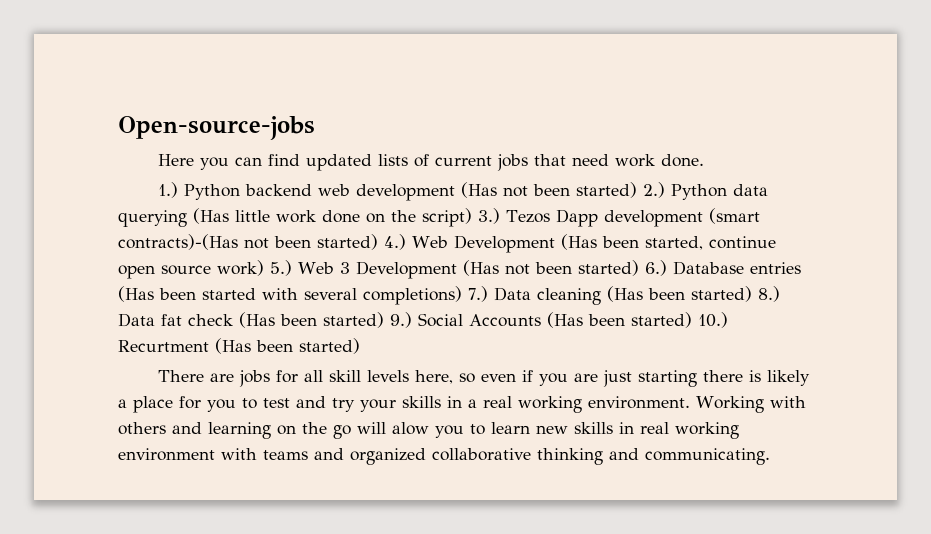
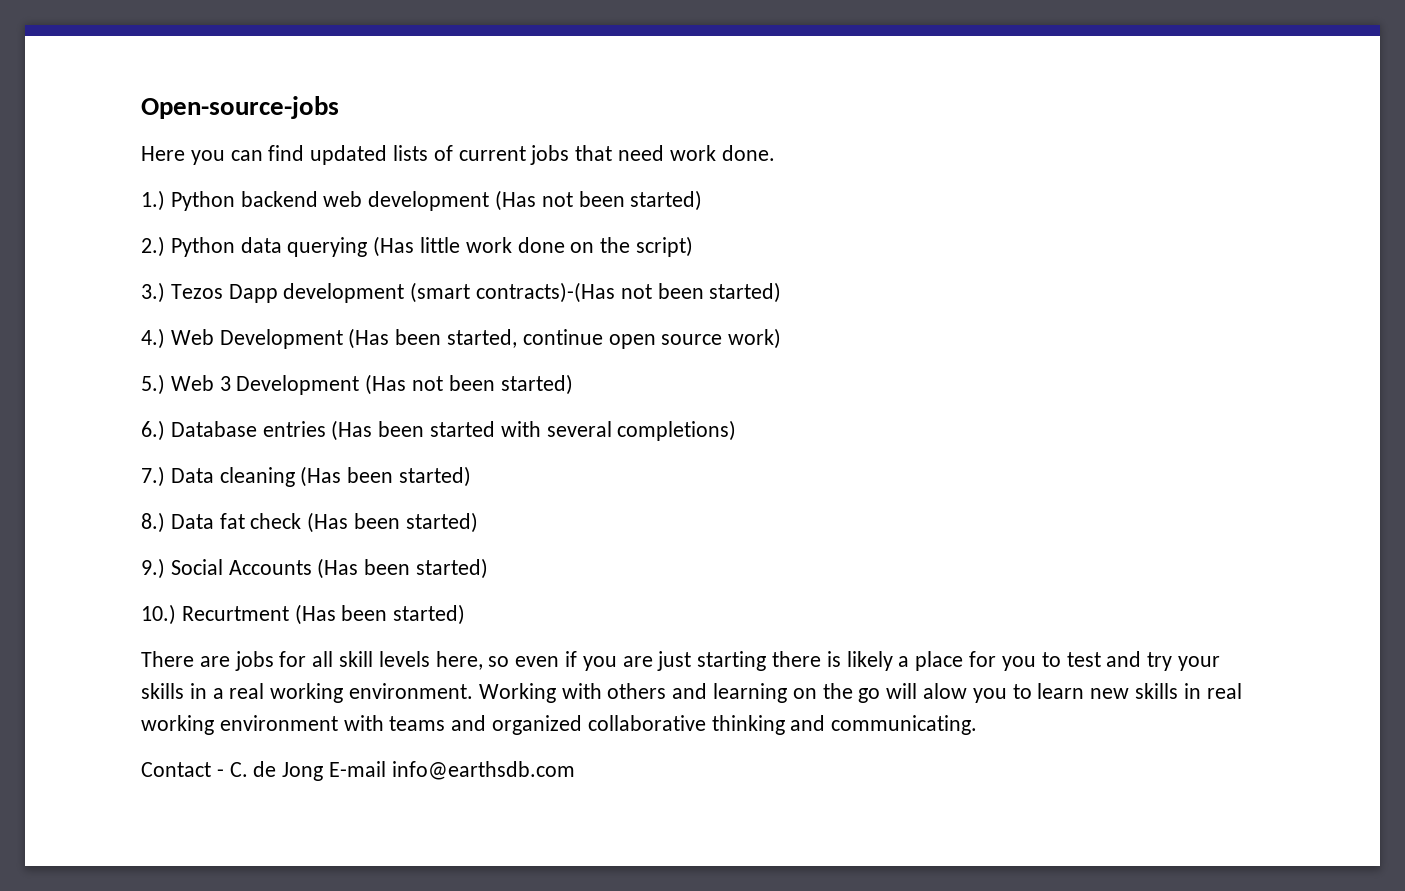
- 1.) Python backend web development (Has not been started) 2.) Python data querying (Has little work done on the script) 3.) Tezos Dapp development (smart contracts)-(Has not been started) 4.) Web Development (Has been started, continue open source work) 5.) Web 3 Development (Has not been started) 6.) Database entries (Has been started with several completions) 7.) Data cleaning (Has been started) 8.) Data fat check (Has been started) 9.) Social Accounts (Has been started) 10.) Recurtment (Has been started)
+ 1.) Python backend web development (Has not been started)
+ 2.) Python data querying (Has little work done on the script)
+ 3.) Tezos Dapp development (smart contracts)-(Has not been started)
+ 4.) Web Development (Has been started, continue open source work)
+ 5.) Web 3 Development (Has not been started)
+ 6.) Database entries (Has been started with several completions)
+ 7.) Data cleaning (Has been started)
+ 8.) Data fat check (Has been started)
+ 9.) Social Accounts (Has been started)
+ 10.) Recurtment (Has been started)
+ Contact - C. de Jong E-mail info@earthsdb.com

